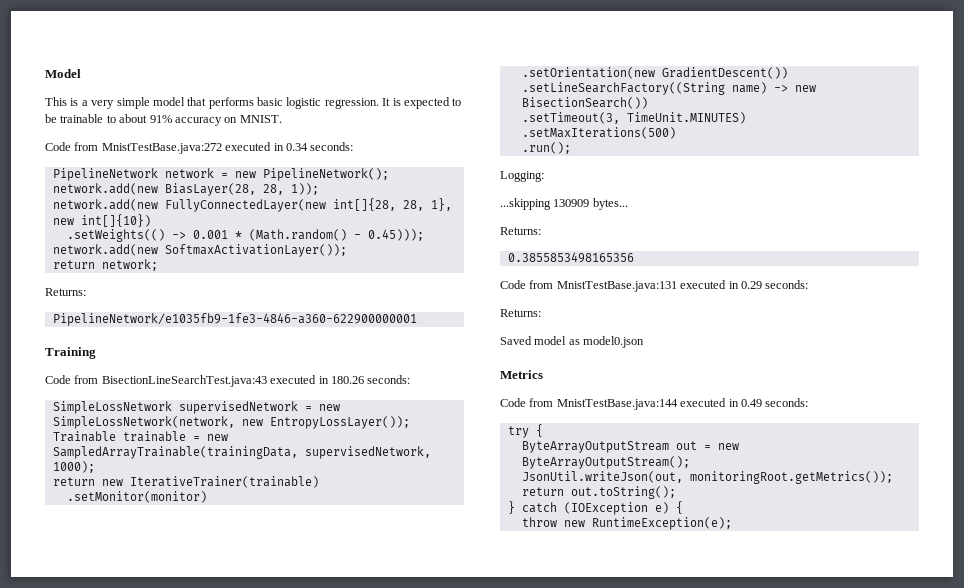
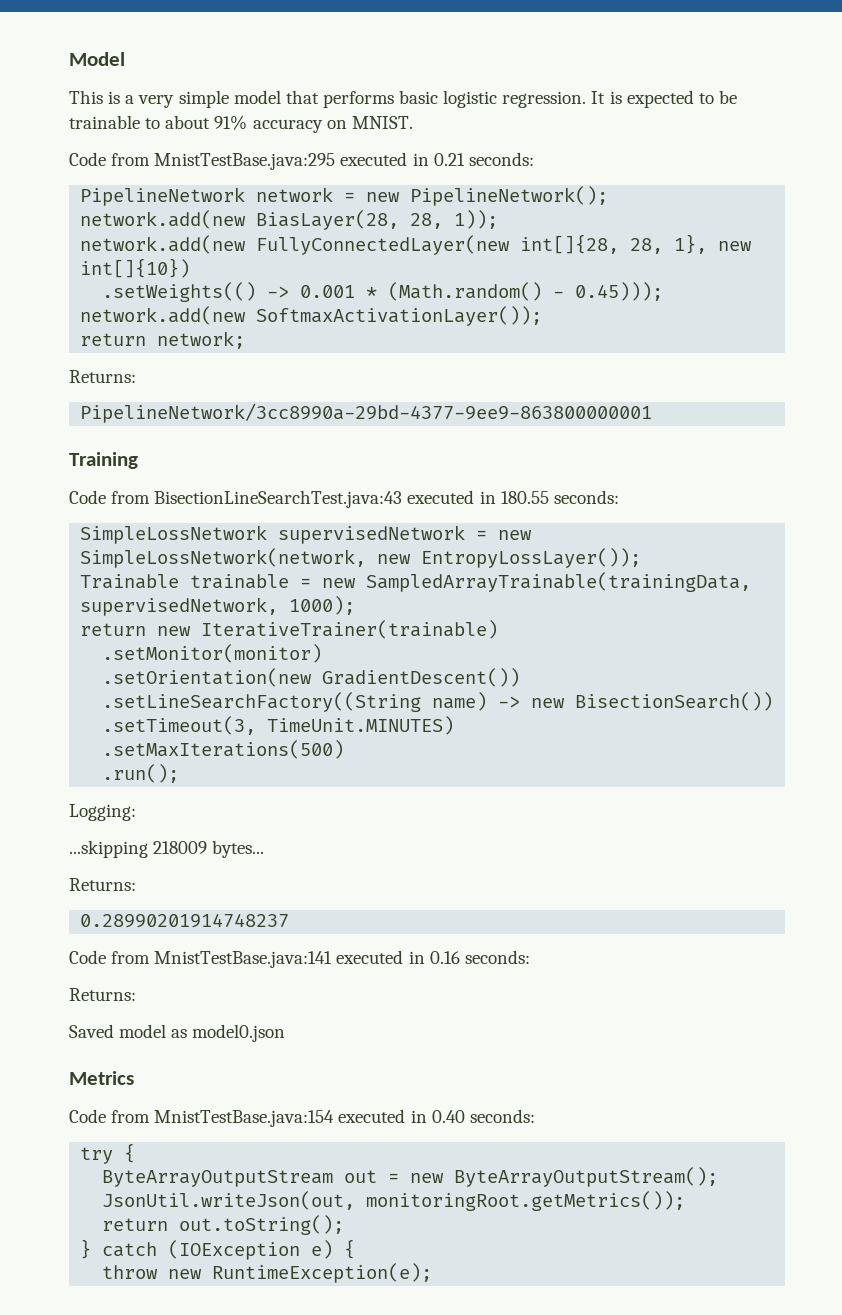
- Code from MnistTestBase.java:272 executed in 0.34 seconds:
+ Code from MnistTestBase.java:295 executed in 0.21 seconds:
- PipelineNetwork/e1035fb9-1fe3-4846-a360-622900000001
+ PipelineNetwork/3cc8990a-29bd-4377-9ee9-863800000001
- Code from BisectionLineSearchTest.java:43 executed in 180.26 seconds:
+ Code from BisectionLineSearchTest.java:43 executed in 180.55 seconds:
- ...skipping 130909 bytes...
+ ...skipping 218009 bytes...
- 0.3855853498165356
- Code from MnistTestBase.java:131 executed in 0.29 seconds:
+ 0.28990201914748237
+ Code from MnistTestBase.java:141 executed in 0.16 seconds:
- Code from MnistTestBase.java:144 executed in 0.49 seconds:
+ Code from MnistTestBase.java:154 executed in 0.40 seconds:

